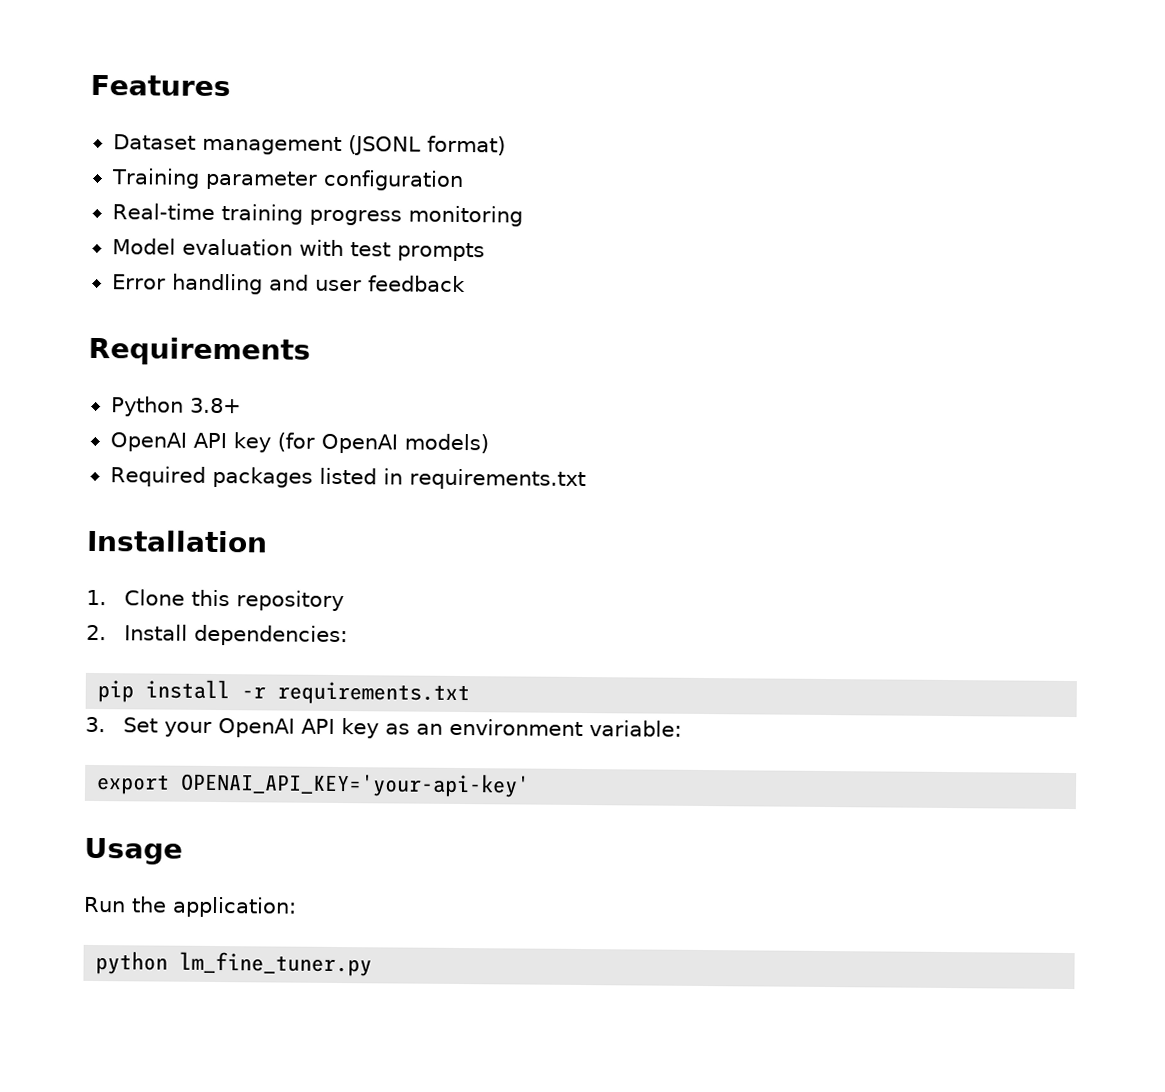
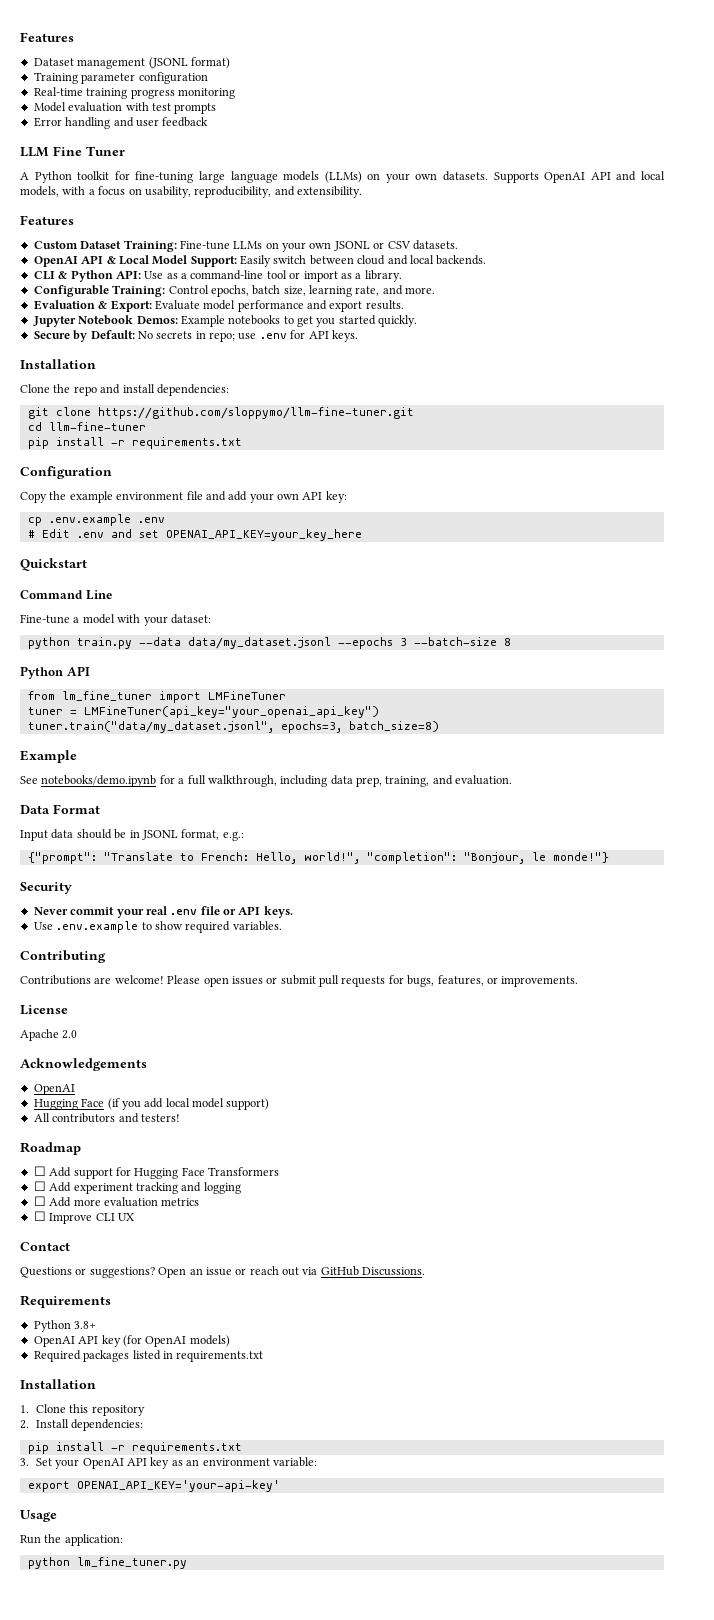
+ LLM Fine Tuner
+ A Python toolkit for fine-tuning large language models (LLMs) on your own datasets. Supports OpenAI API and local models, with a focus on usability, reproducibility, and extensibility.
+ Features
+ Custom Dataset Training: Fine-tune LLMs on your own JSONL or CSV datasets.
+ OpenAI API & Local Model Support: Easily switch between cloud and local backends.
+ CLI & Python API: Use as a command-line tool or import as a library.
+ Configurable Training: Control epochs, batch size, learning rate, and more.
+ Evaluation & Export: Evaluate model performance and export results.
+ Jupyter Notebook Demos: Example notebooks to get you started quickly.
+ Secure by Default: No secrets in repo; use .env for API keys.
+ Installation
+ Clone the repo and install dependencies:
+ git clone https://github.com/sloppymo/llm-fine-tuner.git
+ cd llm-fine-tuner
+ pip install -r requirements.txt
+ Configuration
+ Copy the example environment file and add your own API key:
+ cp .env.example .env
+ # Edit .env and set OPENAI_API_KEY=your_key_here
+ Quickstart
+ Command Line
+ Fine-tune a model with your dataset:
+ python train.py --data data/my_dataset.jsonl --epochs 3 --batch-size 8
+ Python API
+ from lm_fine_tuner import LMFineTuner
+ tuner = LMFineTuner(api_key="your_openai_api_key")
+ tuner.train("data/my_dataset.jsonl", epochs=3, batch_size=8)
+ Example
+ See notebooks/demo.ipynb for a full walkthrough, including data prep, training, and evaluation.
+ Data Format
+ Input data should be in JSONL format, e.g.:
+ {"prompt": "Translate to French: Hello, world!", "completion": "Bonjour, le monde!"}
+ Security
+ Never commit your real .env file or API keys.
+ Use .env.example to show required variables.
+ Contributing
+ Contributions are welcome! Please open issues or submit pull requests for bugs, features, or improvements.
+ License
+ Apache 2.0
+ Acknowledgements
+ OpenAI
+ Hugging Face (if you add local model support)
+ All contributors and testers!
+ Roadmap
+ ☐ Add support for Hugging Face Transformers
+ ☐ Add experiment tracking and logging
+ ☐ Add more evaluation metrics
+ ☐ Improve CLI UX
+ Contact
+ Questions or suggestions? Open an issue or reach out via GitHub Discussions.

